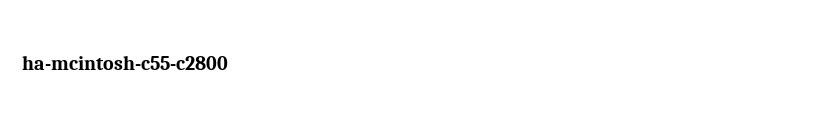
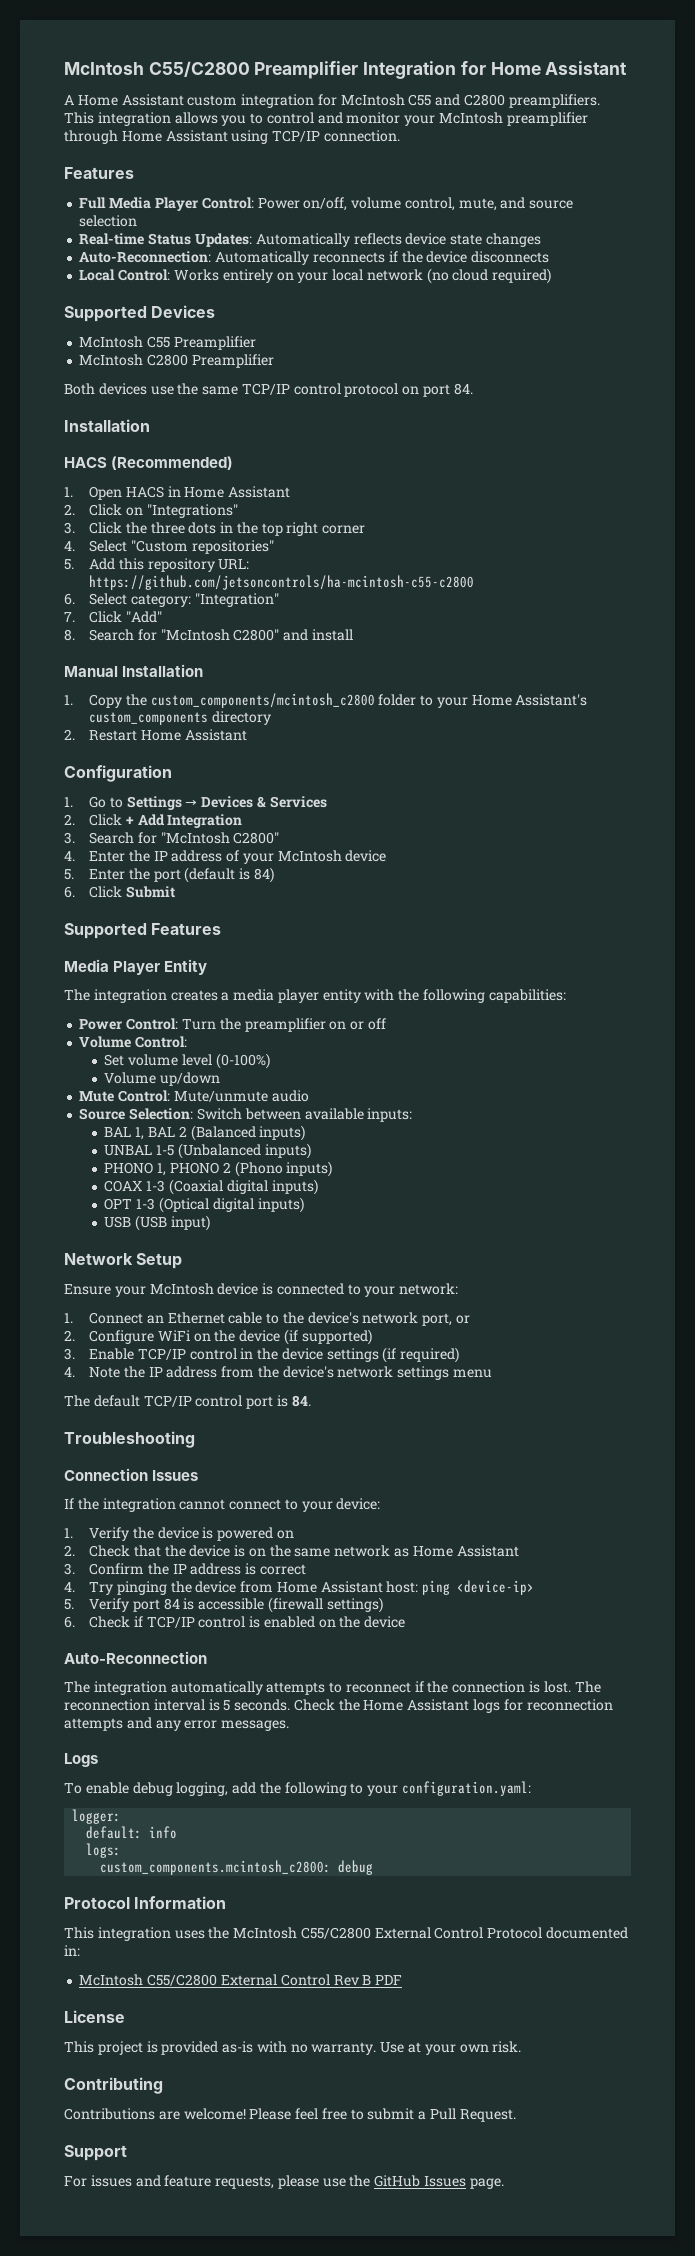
- ha-mcintosh-c55-c2800
+ McIntosh C55/C2800 Preamplifier Integration for Home Assistant
+ A Home Assistant custom integration for McIntosh C55 and C2800 preamplifiers. This integration allows you to control and monitor your McIntosh preamplifier through Home Assistant using TCP/IP connection.
+ Features
+ Full Media Player Control: Power on/off, volume control, mute, and source selection
+ Real-time Status Updates: Automatically reflects device state changes
+ Auto-Reconnection: Automatically reconnects if the device disconnects
+ Local Control: Works entirely on your local network (no cloud required)
+ Supported Devices
+ McIntosh C55 Preamplifier
+ McIntosh C2800 Preamplifier
+ Both devices use the same TCP/IP control protocol on port 84.
+ Installation
+ HACS (Recommended)
+ 1. Open HACS in Home Assistant
+ 2. Click on "Integrations"
+ 3. Click the three dots in the top right corner
+ 4. Select "Custom repositories"
+ 5. Add this repository URL: https://github.com/jetsoncontrols/ha-mcintosh-c55-c2800
+ 6. Select category: "Integration"
+ 7. Click "Add"
+ 8. Search for "McIntosh C2800" and install
+ Manual Installation
+ 1. Copy the custom_components/mcintosh_c2800 folder to your Home Assistant's custom_components directory
+ 2. Restart Home Assistant
+ Configuration
+ 1. Go to Settings → Devices & Services
+ 2. Click + Add Integration
+ 3. Search for "McIntosh C2800"
+ 4. Enter the IP address of your McIntosh device
+ 5. Enter the port (default is 84)
+ 6. Click Submit
+ Supported Features
+ Media Player Entity
+ The integration creates a media player entity with the following capabilities:
+ Power Control: Turn the preamplifier on or off
+ Volume Control:
+ Set volume level (0-100%)
+ Volume up/down
+ Mute Control: Mute/unmute audio
+ Source Selection: Switch between available inputs:
+ BAL 1, BAL 2 (Balanced inputs)
+ UNBAL 1-5 (Unbalanced inputs)
+ PHONO 1, PHONO 2 (Phono inputs)
+ COAX 1-3 (Coaxial digital inputs)
+ OPT 1-3 (Optical digital inputs)
+ USB (USB input)
+ Network Setup
+ Ensure your McIntosh device is connected to your network:
+ 1. Connect an Ethernet cable to the device's network port, or
+ 2. Configure WiFi on the device (if supported)
+ 3. Enable TCP/IP control in the device settings (if required)
+ 4. Note the IP address from the device's network settings menu
+ The default TCP/IP control port is 84.
+ Troubleshooting
+ Connection Issues
+ If the integration cannot connect to your device:
+ 1. Verify the device is powered on
+ 2. Check that the device is on the same network as Home Assistant
+ 3. Confirm the IP address is correct
+ 4. Try pinging the device from Home Assistant host: ping <device-ip>
+ 5. Verify port 84 is accessible (firewall settings)
+ 6. Check if TCP/IP control is enabled on the device
+ Auto-Reconnection
+ The integration automatically attempts to reconnect if the connection is lost. The reconnection interval is 5 seconds. Check the Home Assistant logs for reconnection attempts and any error messages.
+ Logs
+ To enable debug logging, add the following to your configuration.yaml:
+ logger:
+ default: info
+ logs:
+ custom_components.mcintosh_c2800: debug
+ Protocol Information
+ This integration uses the McIntosh C55/C2800 External Control Protocol documented in:
+ McIntosh C55/C2800 External Control Rev B PDF
+ License
+ This project is provided as-is with no warranty. Use at your own risk.
+ Contributing
+ Contributions are welcome! Please feel free to submit a Pull Request.
+ Support
+ For issues and feature requests, please use the GitHub Issues page.

